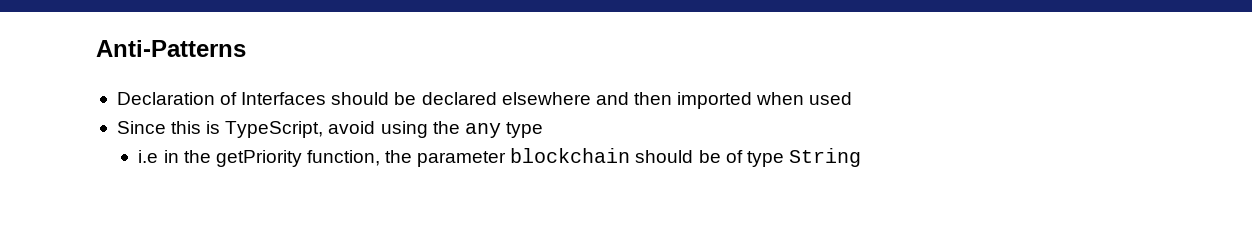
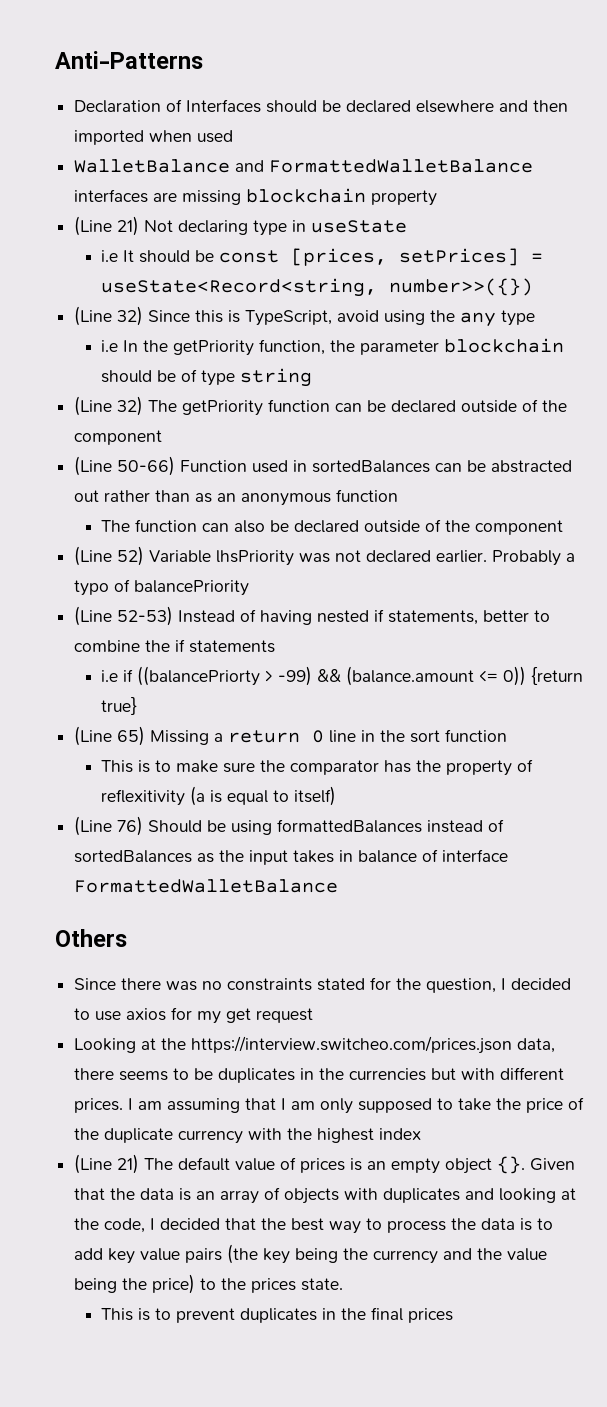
- Since this is TypeScript, avoid using the any type
+ WalletBalance and FormattedWalletBalance interfaces are missing blockchain property
+ (Line 21) Not declaring type in useState
+ i.e It should be const [prices, setPrices] = useState<Record<string, number>>({})
+ (Line 32) Since this is TypeScript, avoid using the any type
- i.e in the getPriority function, the parameter blockchain should be of type String
+ i.e In the getPriority function, the parameter blockchain should be of type string
+ (Line 32) The getPriority function can be declared outside of the component
+ (Line 50-66) Function used in sortedBalances can be abstracted out rather than as an anonymous function
+ The function can also be declared outside of the component
+ (Line 52) Variable lhsPriority was not declared earlier. Probably a typo of balancePriority
+ (Line 52-53) Instead of having nested if statements, better to combine the if statements
+ i.e if ((balancePriorty > -99) && (balance.amount <= 0)) {return true}
+ (Line 65) Missing a return 0 line in the sort function
+ This is to make sure the comparator has the property of reflexitivity (a is equal to itself)
+ (Line 76) Should be using formattedBalances instead of sortedBalances as the input takes in balance of interface FormattedWalletBalance
+ Others
+ Since there was no constraints stated for the question, I decided to use axios for my get request
+ Looking at the https://interview.switcheo.com/prices.json data, there seems to be duplicates in the currencies but with different prices. I am assuming that I am only supposed to take the price of the duplicate currency with the highest index
+ (Line 21) The default value of prices is an empty object {}. Given that the data is an array of objects with duplicates and looking at the code, I decided that the best way to process the data is to add key value pairs (the key being the currency and the value being the price) to the prices state.
+ This is to prevent duplicates in the final prices

